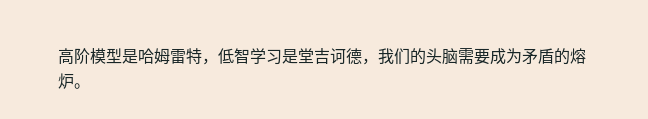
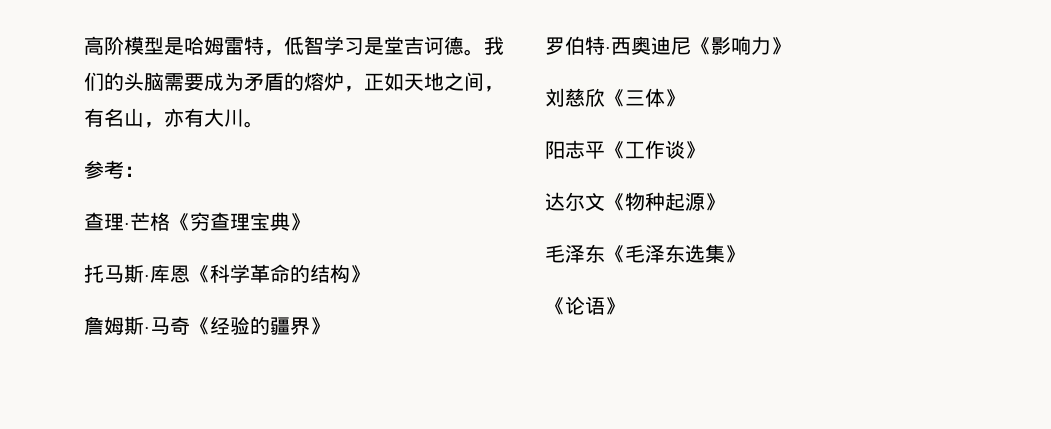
- 高阶模型是哈姆雷特，低智学习是堂吉诃德，我们的头脑需要成为矛盾的熔炉。
+ 高阶模型是哈姆雷特，低智学习是堂吉诃德。我们的头脑需要成为矛盾的熔炉，正如天地之间，有名山，亦有大川。
+ 参考：
+ 查理·芒格《穷查理宝典》
+ 托马斯·库恩《科学革命的结构》
+ 詹姆斯·马奇《经验的疆界》
+ 罗伯特·西奥迪尼《影响力》
+ 刘慈欣《三体》
+ 阳志平《工作谈》
+ 达尔文《物种起源》
+ 毛泽东《毛泽东选集》
+ 《论语》

